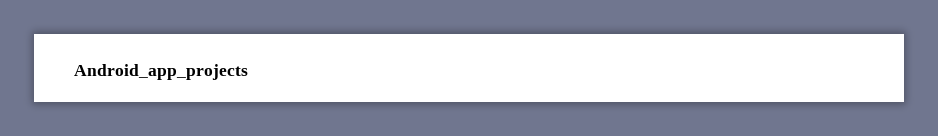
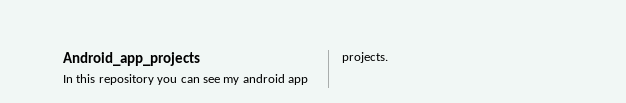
+ In this repository you can see my android app projects.

